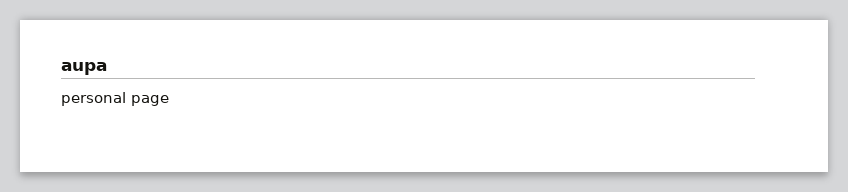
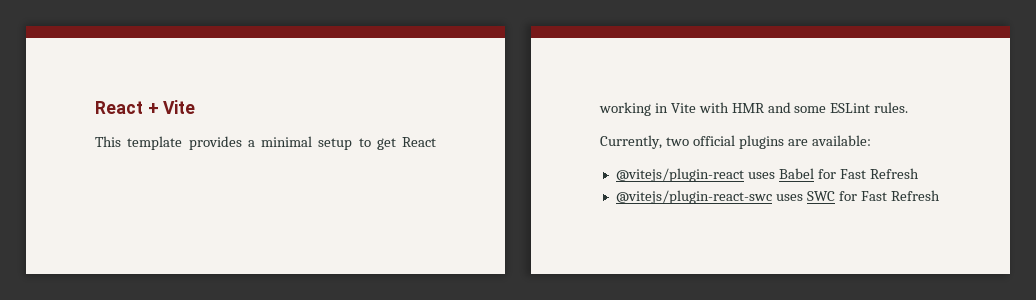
- aupa
- personal page
+ React + Vite
+ This template provides a minimal setup to get React working in Vite with HMR and some ESLint rules.
+ Currently, two official plugins are available:
+ @vitejs/plugin-react uses Babel for Fast Refresh
+ @vitejs/plugin-react-swc uses SWC for Fast Refresh

